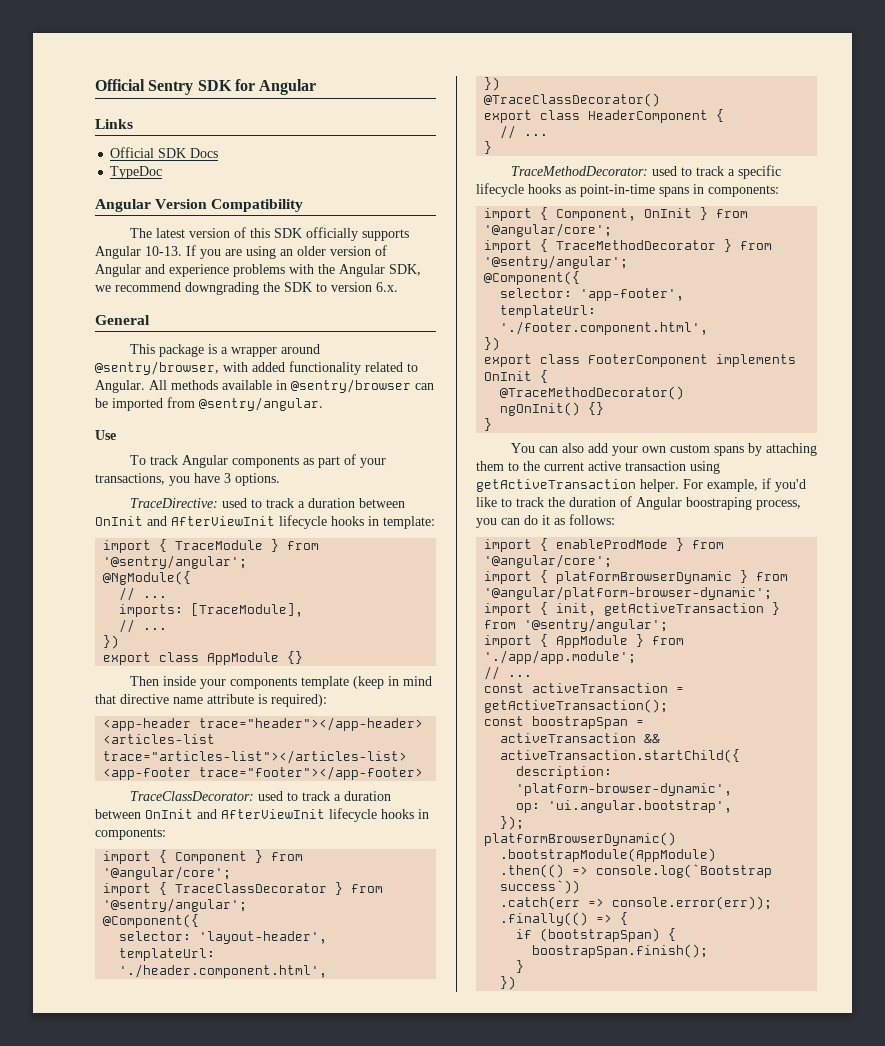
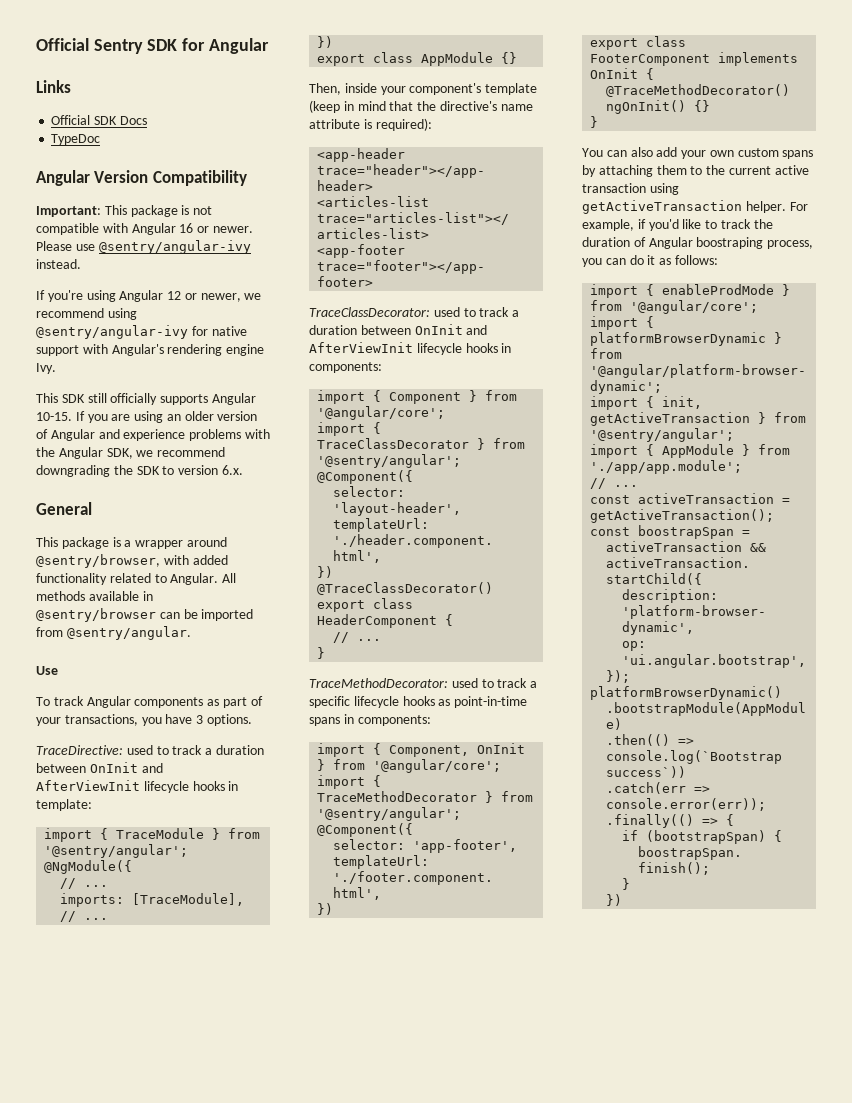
- The latest version of this SDK officially supports Angular 10-13.
+ Important: This package is not compatible with Angular 16 or newer. Please use @sentry/angular-ivy instead.
+ If you're using Angular 12 or newer, we recommend using @sentry/angular-ivy for native support with Angular's rendering engine Ivy.
+ This SDK still officially supports Angular 10-15.
- Then inside your components template (keep in mind that directive name attribute is required):
+ Then, inside your component's template (keep in mind that the directive's name attribute is required):

